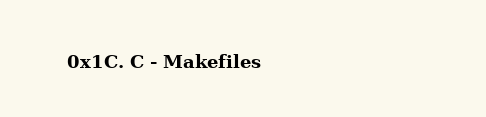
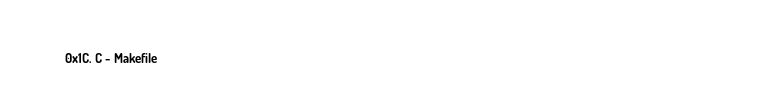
- C - Makefiles
+ C - Makefile

